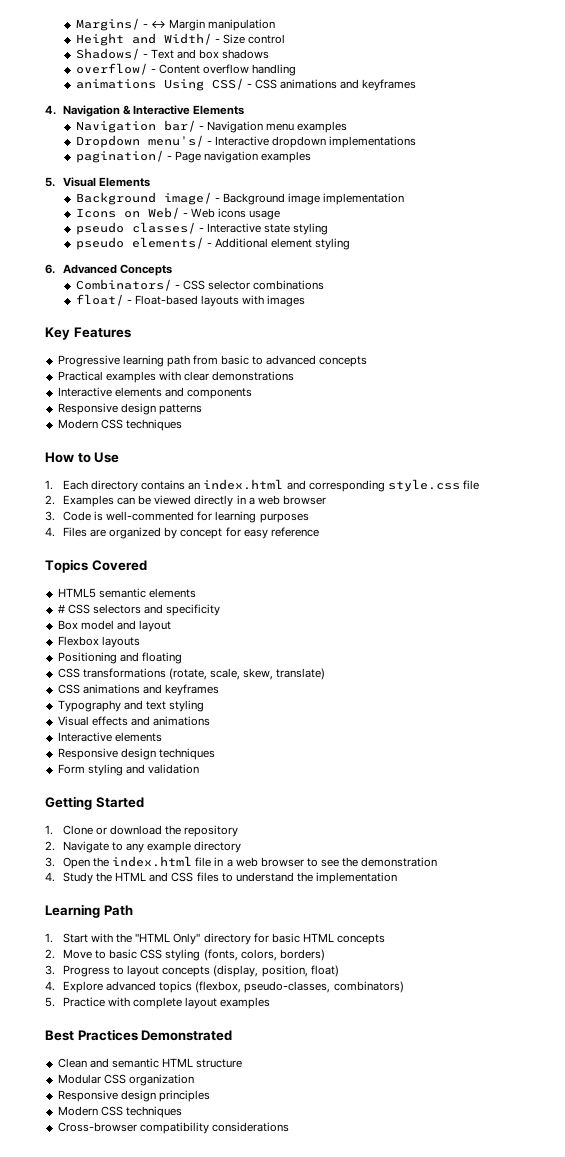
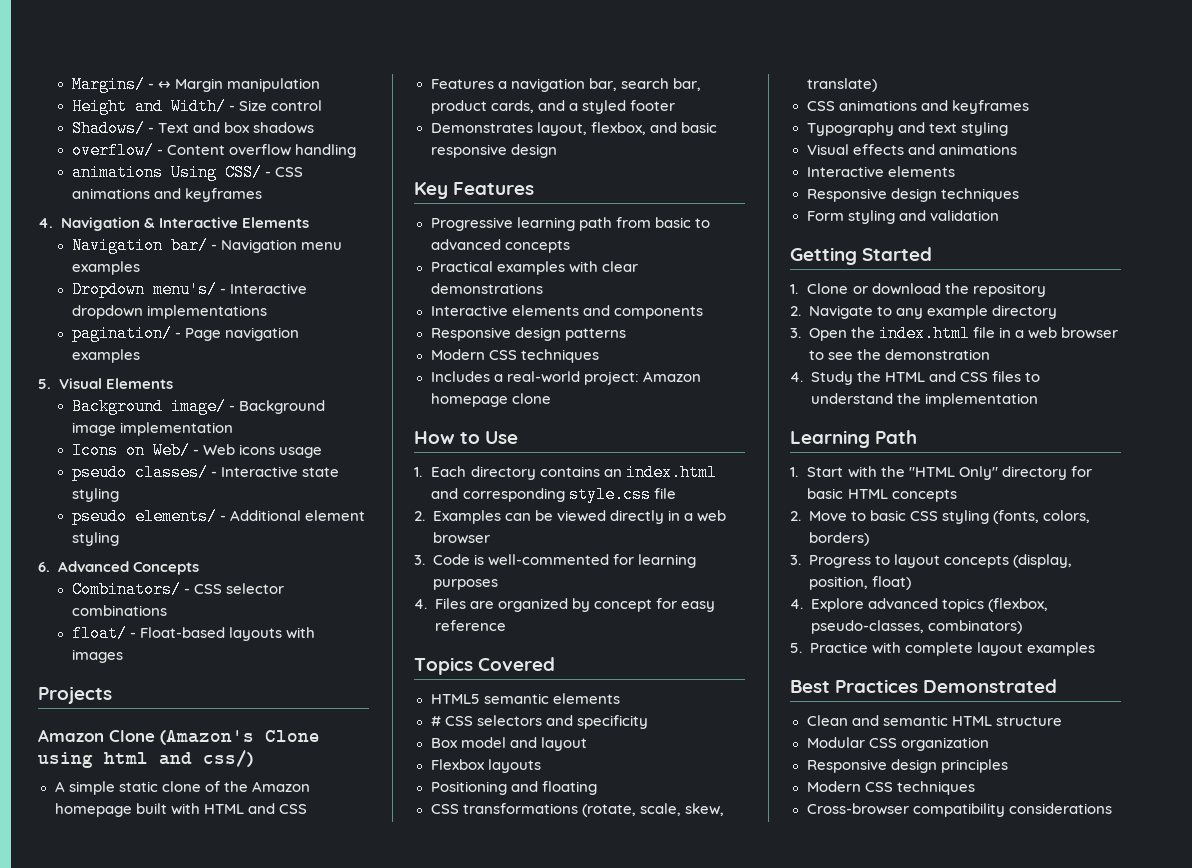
+ Projects
+ Amazon Clone (Amazon's Clone using html and css/)
+ A simple static clone of the Amazon homepage built with HTML and CSS
+ Features a navigation bar, search bar, product cards, and a styled footer
+ Demonstrates layout, flexbox, and basic responsive design
+ Includes a real-world project: Amazon homepage clone

